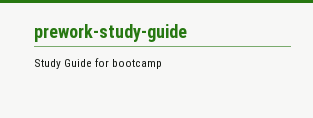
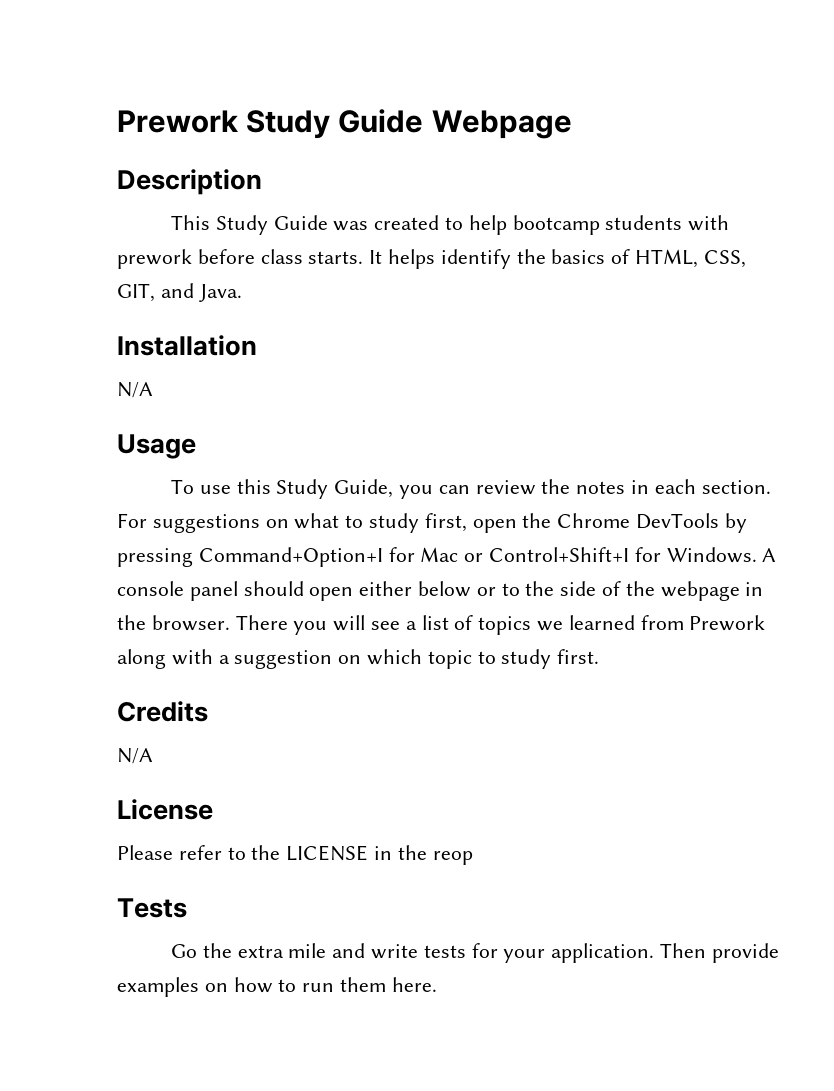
- prework-study-guide
- Study Guide for bootcamp
+ Prework Study Guide Webpage
+ Description
+ This Study Guide was created to help bootcamp students with prework before class starts. It helps identify the basics of HTML, CSS, GIT, and Java.
+ Installation
+ N/A
+ Usage
+ To use this Study Guide, you can review the notes in each section. For suggestions on what to study first, open the Chrome DevTools by pressing Command+Option+I for Mac or Control+Shift+I for Windows. A console panel should open either below or to the side of the webpage in the browser. There you will see a list of topics we learned from Prework along with a suggestion on which topic to study first.
+ Credits
+ N/A
+ License
+ Please refer to the LICENSE in the reop
+ Tests
+ Go the extra mile and write tests for your application. Then provide examples on how to run them here.

